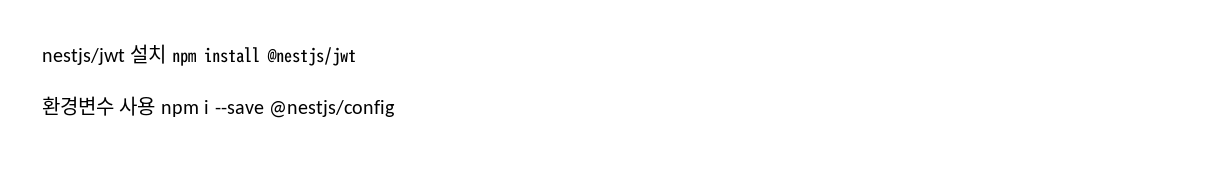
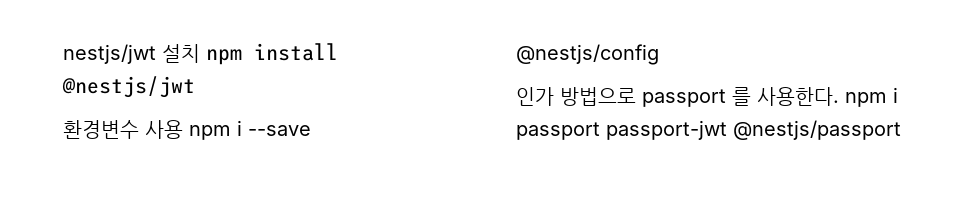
+ 인가 방법으로 passport 를 사용한다. npm i passport passport-jwt @nestjs/passport

